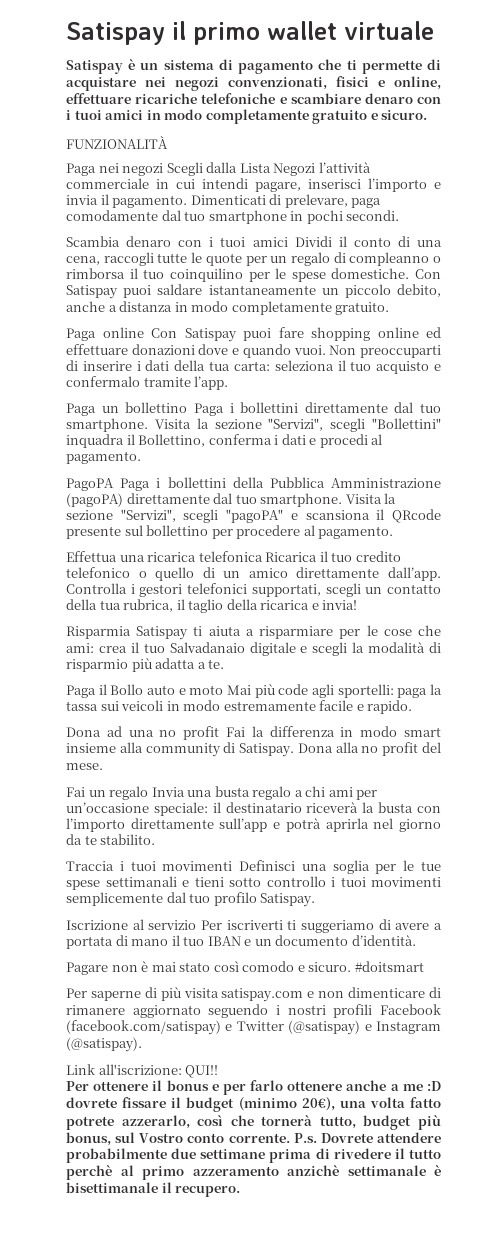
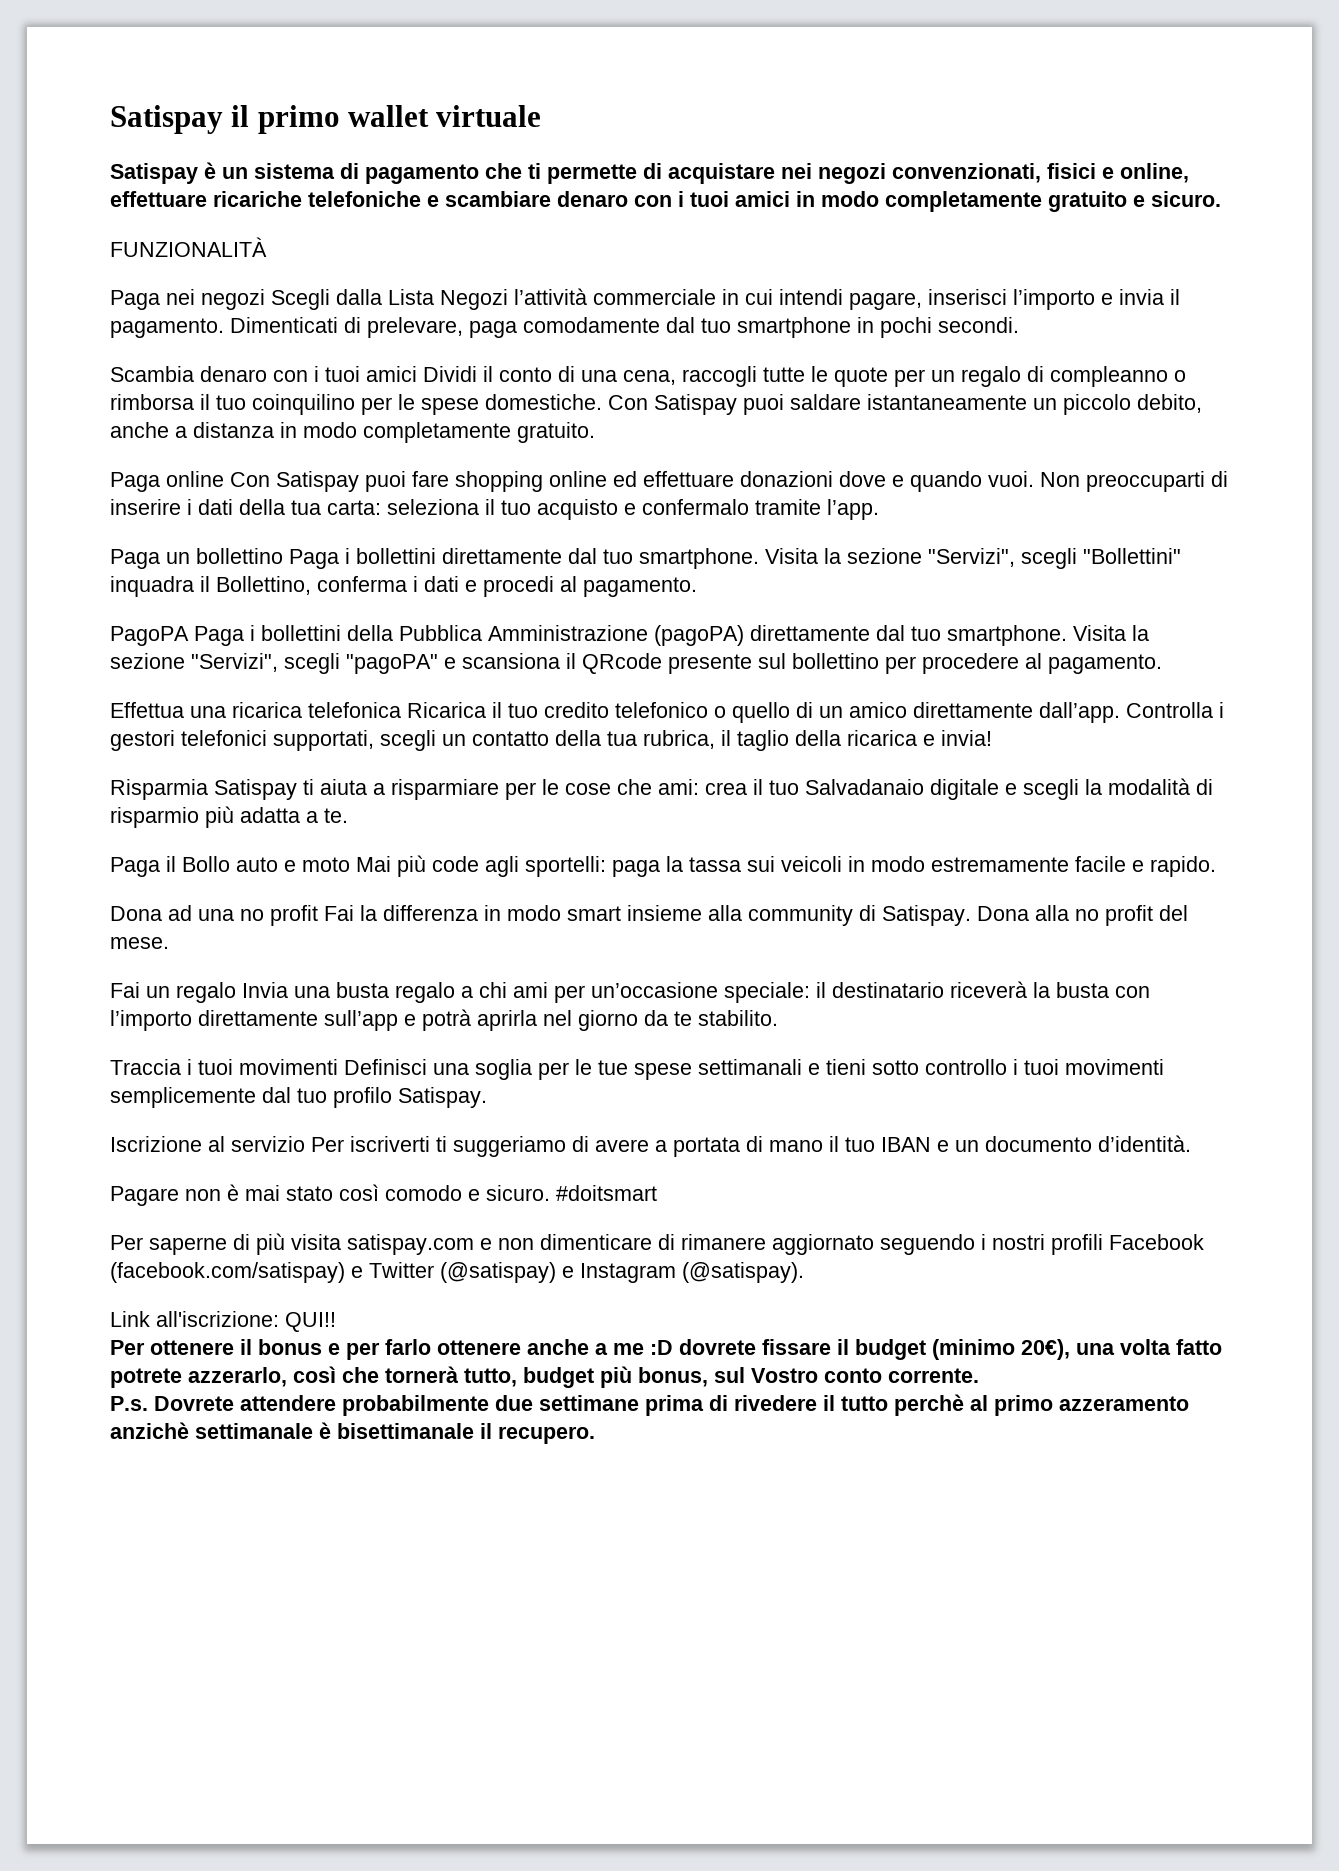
- Per ottenere il bonus e per farlo ottenere anche a me :D dovrete fissare il budget (minimo 20€), una volta fatto potrete azzerarlo, così che tornerà tutto, budget più bonus, sul Vostro conto corrente. P.s. Dovrete attendere probabilmente due settimane prima di rivedere il tutto perchè al primo azzeramento anzichè settimanale è bisettimanale il recupero.
+ Per ottenere il bonus e per farlo ottenere anche a me :D dovrete fissare il budget (minimo 20€), una volta fatto potrete azzerarlo, così che tornerà tutto, budget più bonus, sul Vostro conto corrente.
+ P.s. Dovrete attendere probabilmente due settimane prima di rivedere il tutto perchè al primo azzeramento anzichè settimanale è bisettimanale il recupero.

